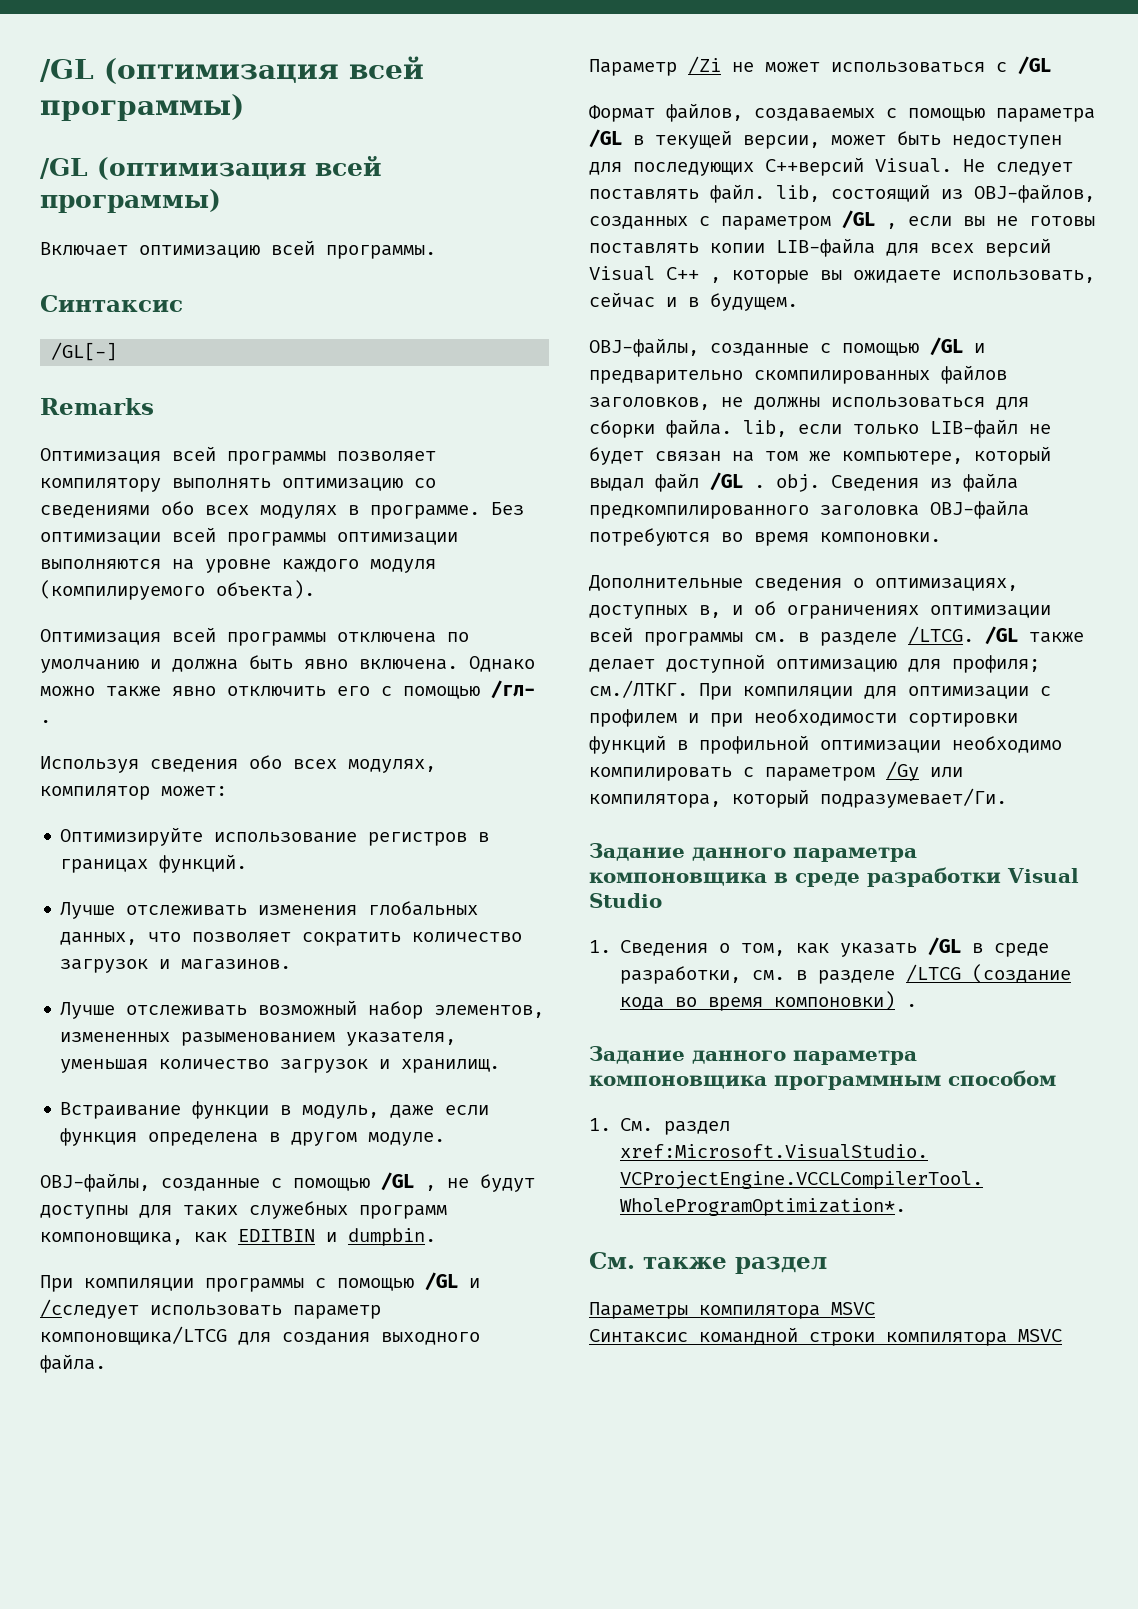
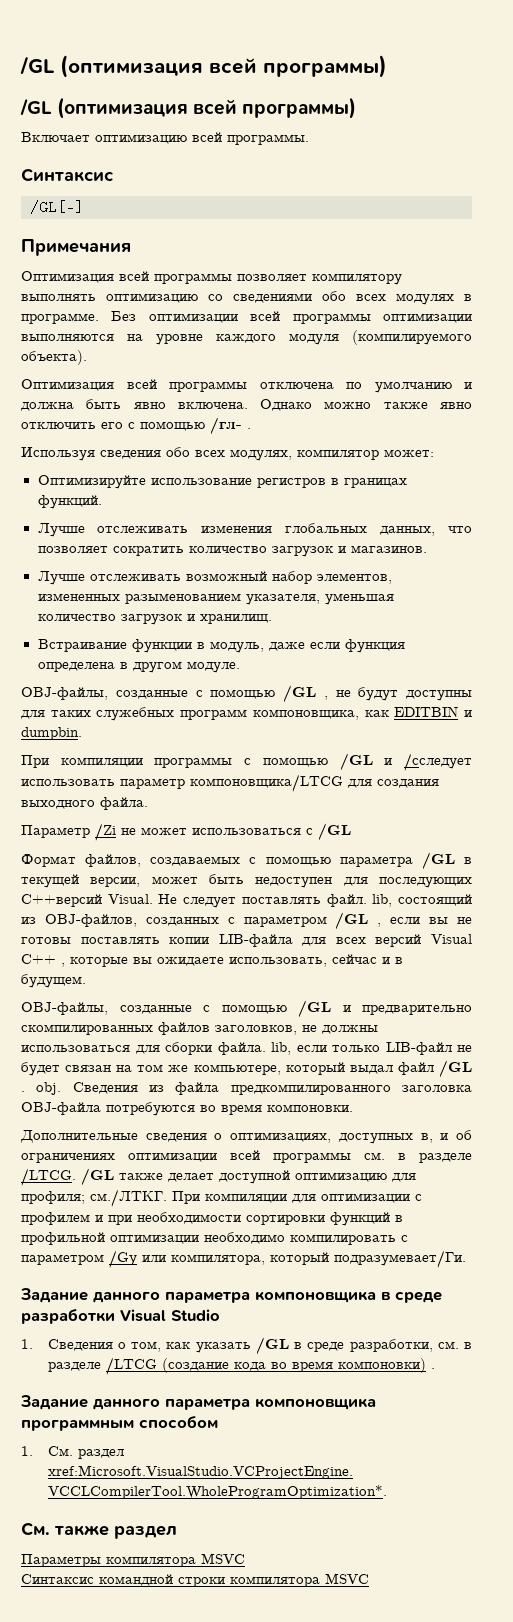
- Remarks
+ Примечания

